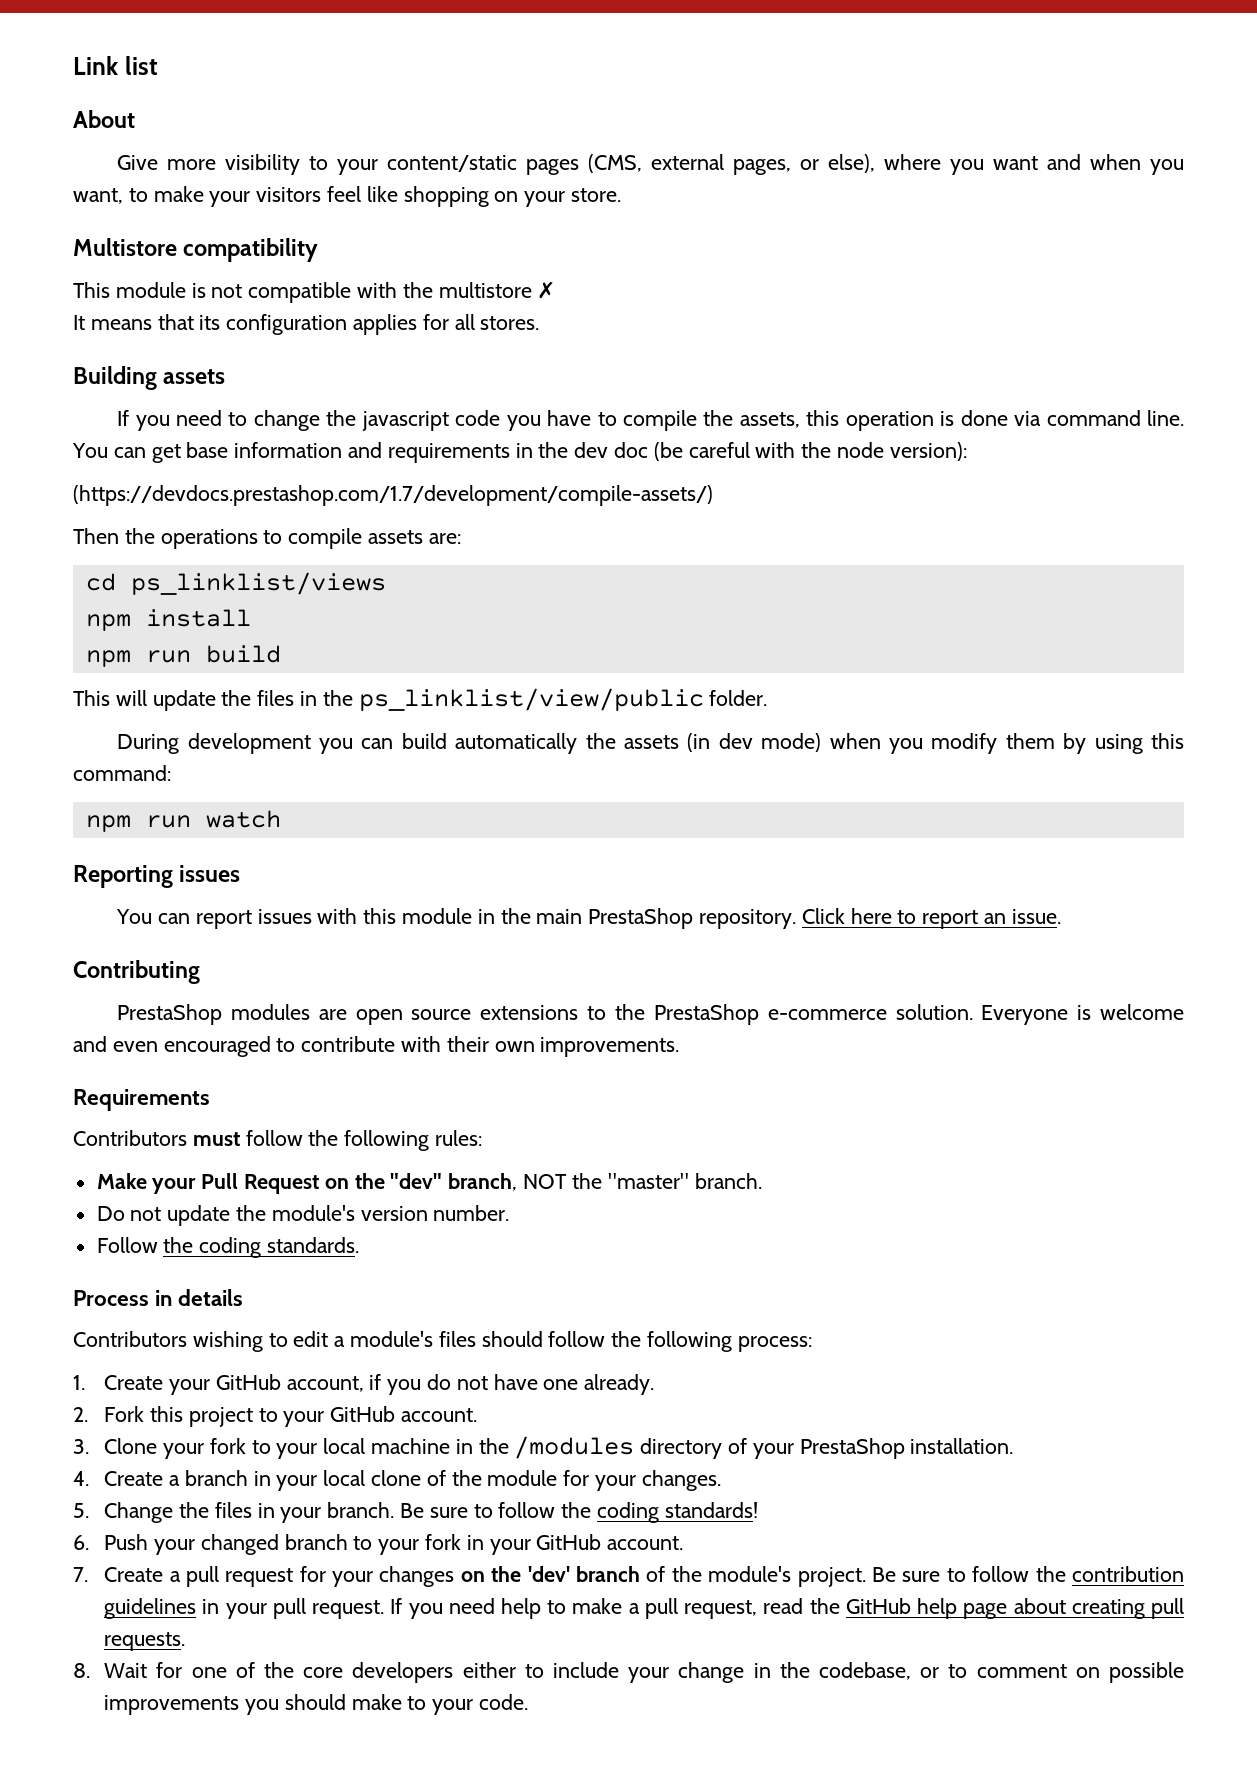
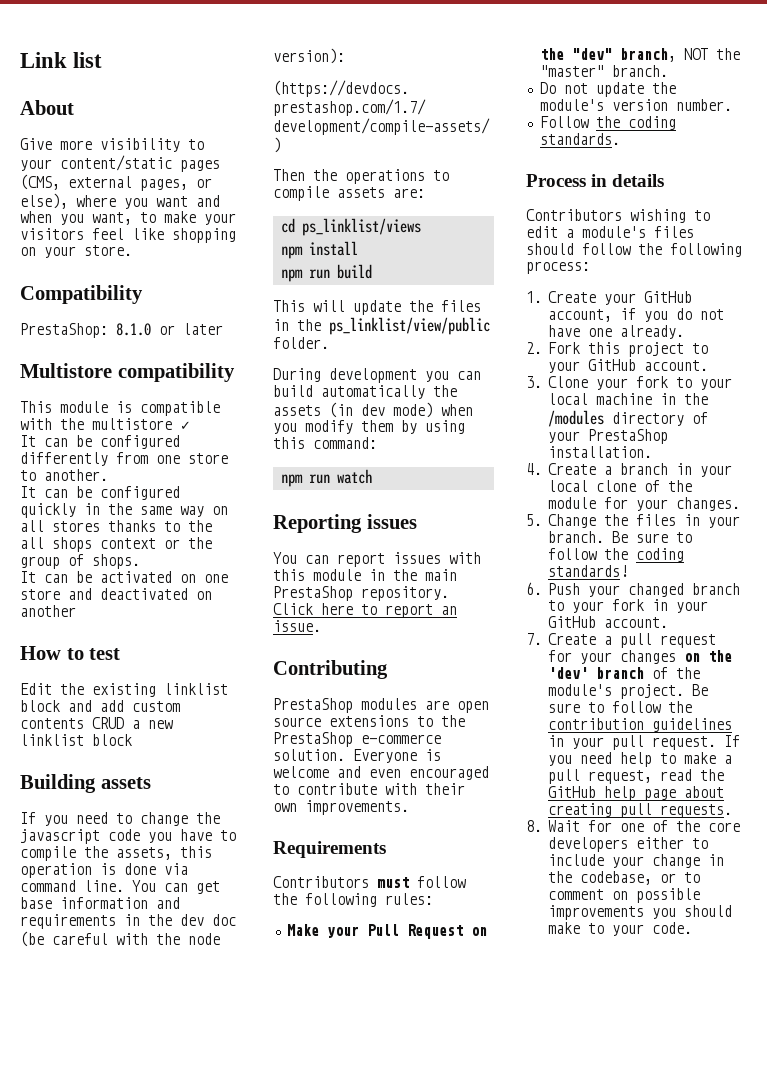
+ Compatibility
+ PrestaShop: 8.1.0 or later
- This module is not compatible with the multistore ✗
- It means that its configuration applies for all stores.
+ This module is compatible with the multistore ✓
+ It can be configured differently from one store to another.
+ It can be configured quickly in the same way on all stores thanks to the all shops context or the group of shops.
+ It can be activated on one store and deactivated on another
+ How to test
+ Edit the existing linklist block and add custom contents CRUD a new linklist block

